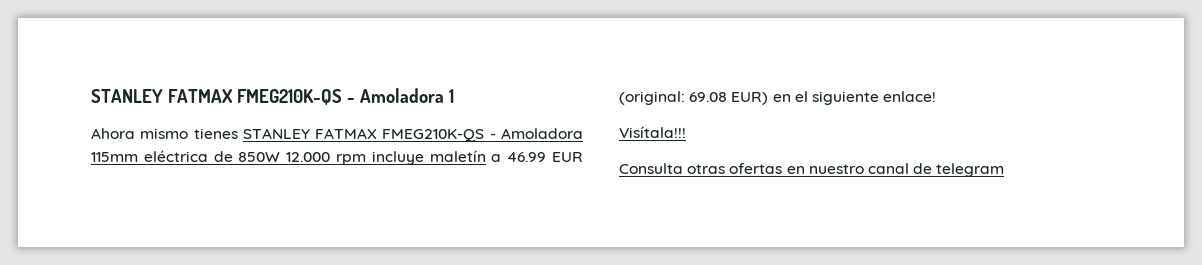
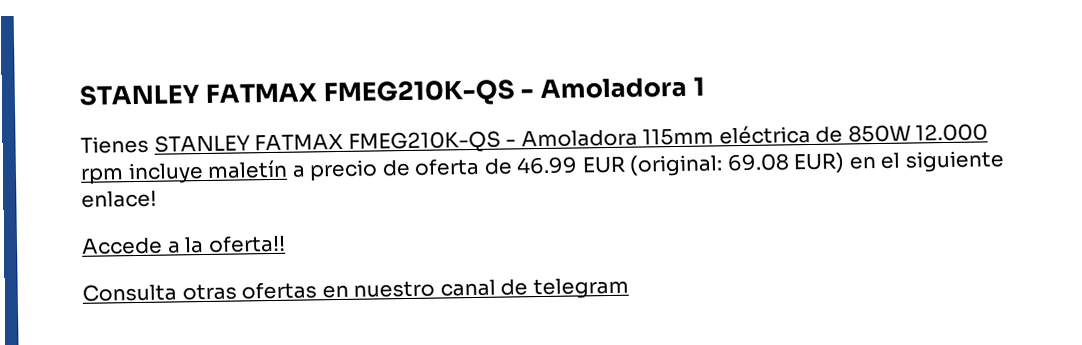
- Ahora mismo tienes STANLEY FATMAX FMEG210K-QS - Amoladora 115mm eléctrica de 850W 12.000 rpm incluye maletín a 46.99 EUR (original: 69.08 EUR) en el siguiente enlace!
+ Tienes STANLEY FATMAX FMEG210K-QS - Amoladora 115mm eléctrica de 850W 12.000 rpm incluye maletín a precio de oferta de 46.99 EUR (original: 69.08 EUR) en el siguiente enlace!
- Visítala!!!
+ Accede a la oferta!!

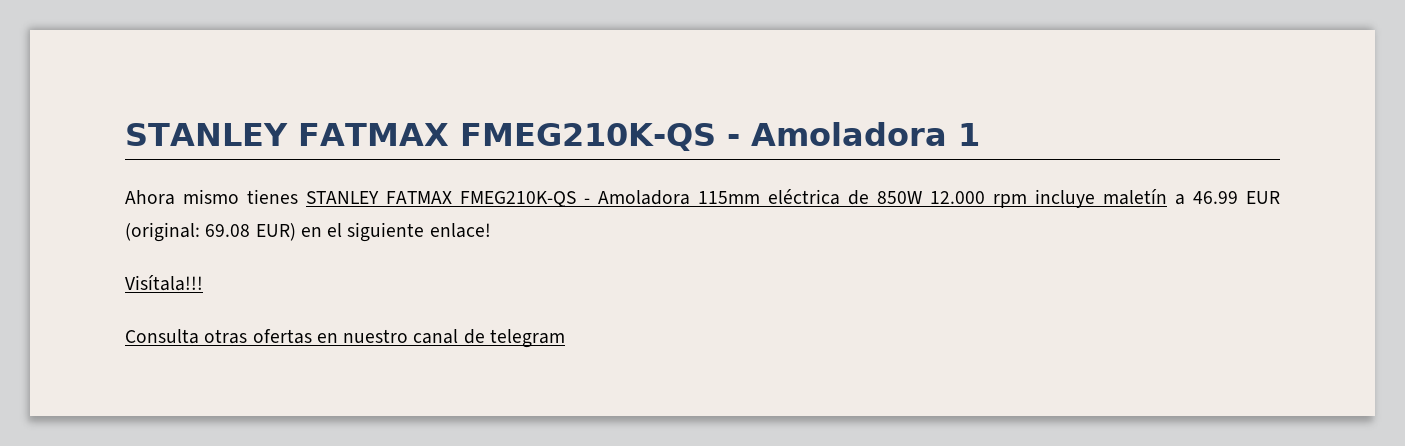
- Tienes STANLEY FATMAX FMEG210K-QS - Amoladora 115mm eléctrica de 850W 12.000 rpm incluye maletín a precio de oferta de 46.99 EUR (original: 69.08 EUR) en el siguiente enlace!
+ Ahora mismo tienes STANLEY FATMAX FMEG210K-QS - Amoladora 115mm eléctrica de 850W 12.000 rpm incluye maletín a 46.99 EUR (original: 69.08 EUR) en el siguiente enlace!
- Accede a la oferta!!
+ Visítala!!!

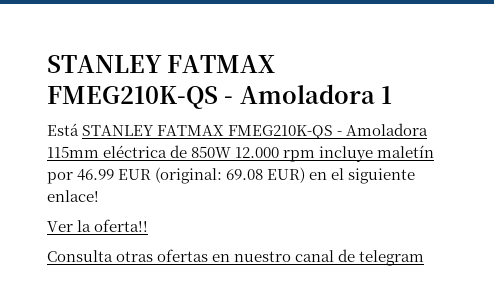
- Ahora mismo tienes STANLEY FATMAX FMEG210K-QS - Amoladora 115mm eléctrica de 850W 12.000 rpm incluye maletín a 46.99 EUR (original: 69.08 EUR) en el siguiente enlace!
+ Está STANLEY FATMAX FMEG210K-QS - Amoladora 115mm eléctrica de 850W 12.000 rpm incluye maletín por 46.99 EUR (original: 69.08 EUR) en el siguiente enlace!
- Visítala!!!
+ Ver la oferta!!

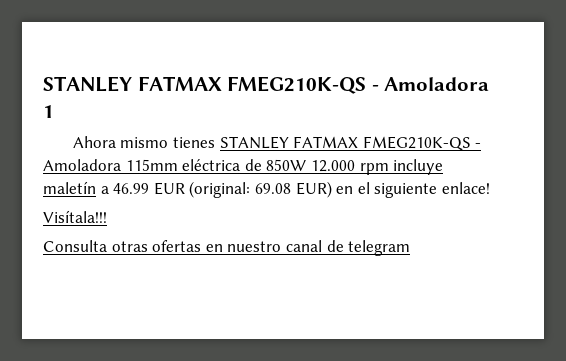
- Está STANLEY FATMAX FMEG210K-QS - Amoladora 115mm eléctrica de 850W 12.000 rpm incluye maletín por 46.99 EUR (original: 69.08 EUR) en el siguiente enlace!
+ Ahora mismo tienes STANLEY FATMAX FMEG210K-QS - Amoladora 115mm eléctrica de 850W 12.000 rpm incluye maletín a 46.99 EUR (original: 69.08 EUR) en el siguiente enlace!
- Ver la oferta!!
+ Visítala!!!

